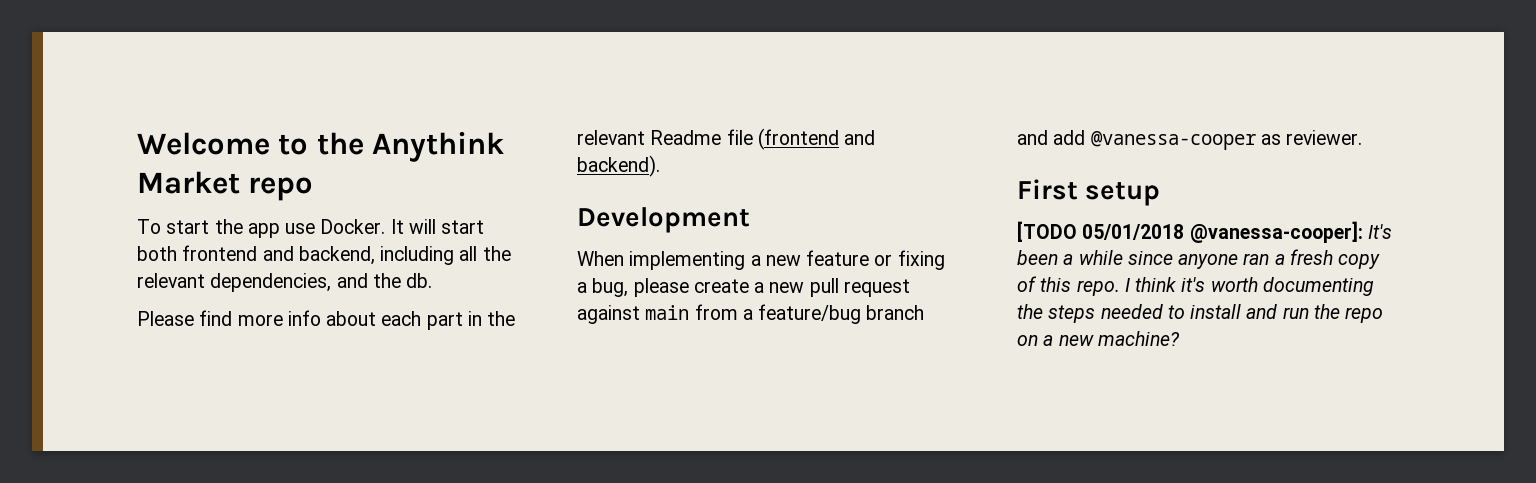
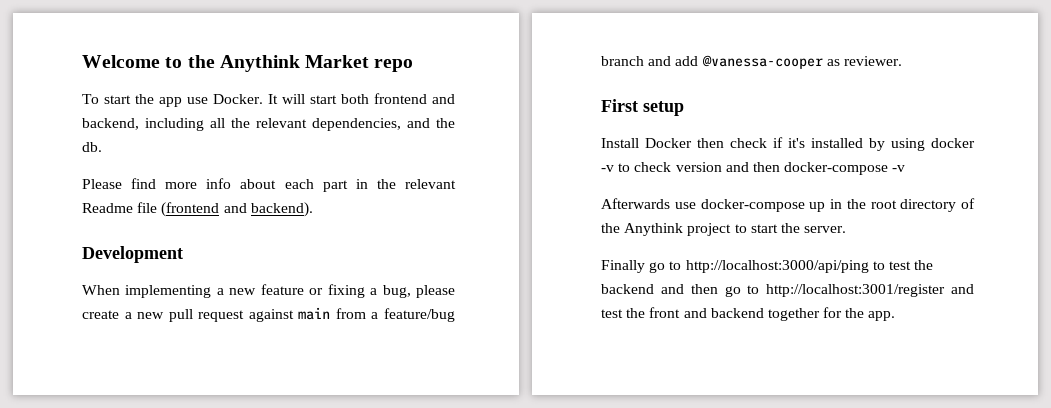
- [TODO 05/01/2018 @vanessa-cooper]: It's been a while since anyone ran a fresh copy of this repo. I think it's worth documenting the steps needed to install and run the repo on a new machine?
+ Install Docker then check if it's installed by using docker -v to check version and then docker-compose -v
+ Afterwards use docker-compose up in the root directory of the Anythink project to start the server.
+ Finally go to http://localhost:3000/api/ping to test the backend and then go to http://localhost:3001/register and test the front and backend together for the app.

